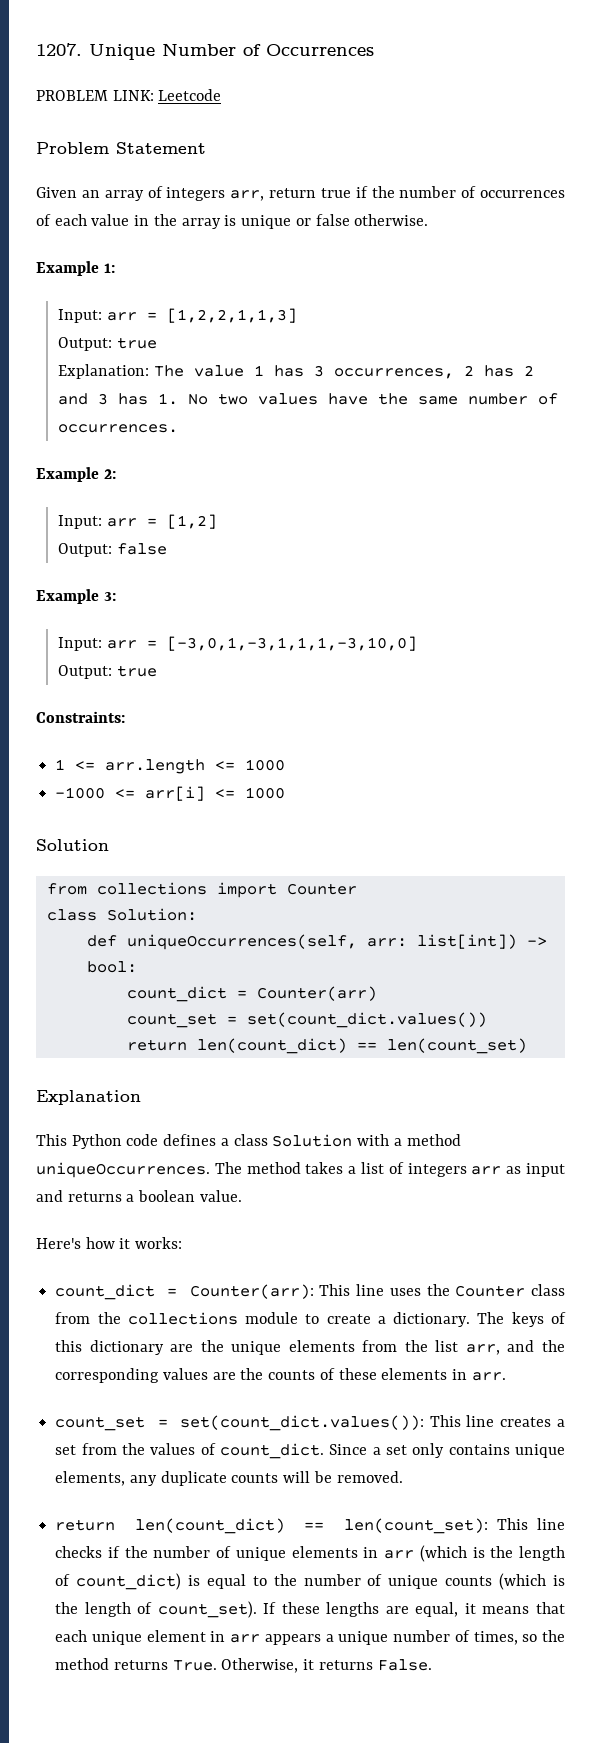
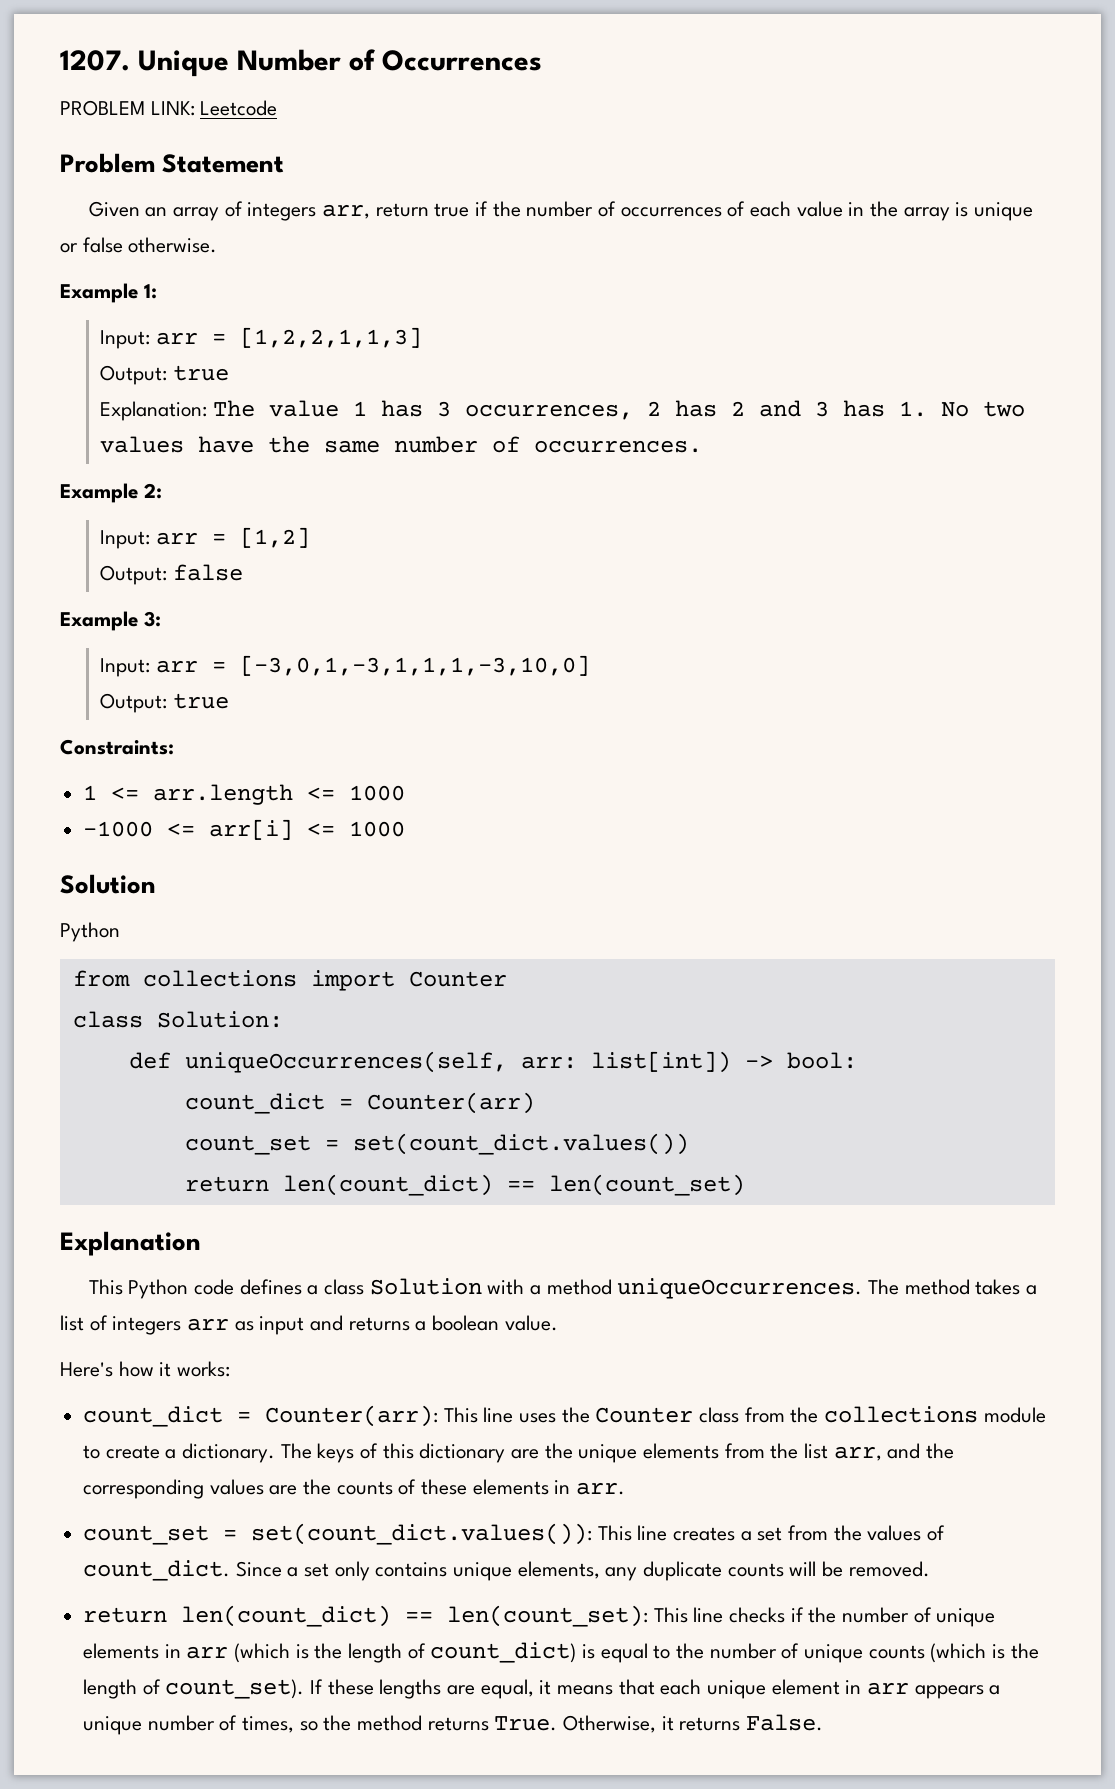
  -1000 <= arr[i] <= 1000
  Solution
+ Python

